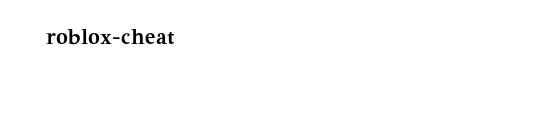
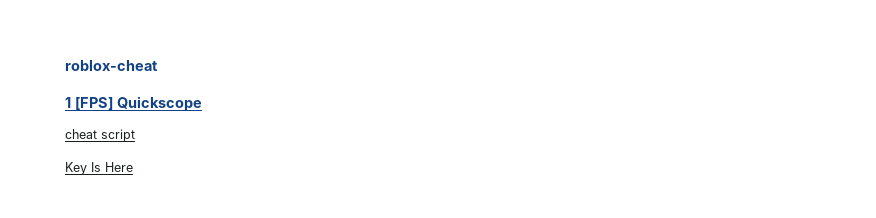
+ 1 [FPS] Quickscope
+ cheat script
+ Key Is Here

